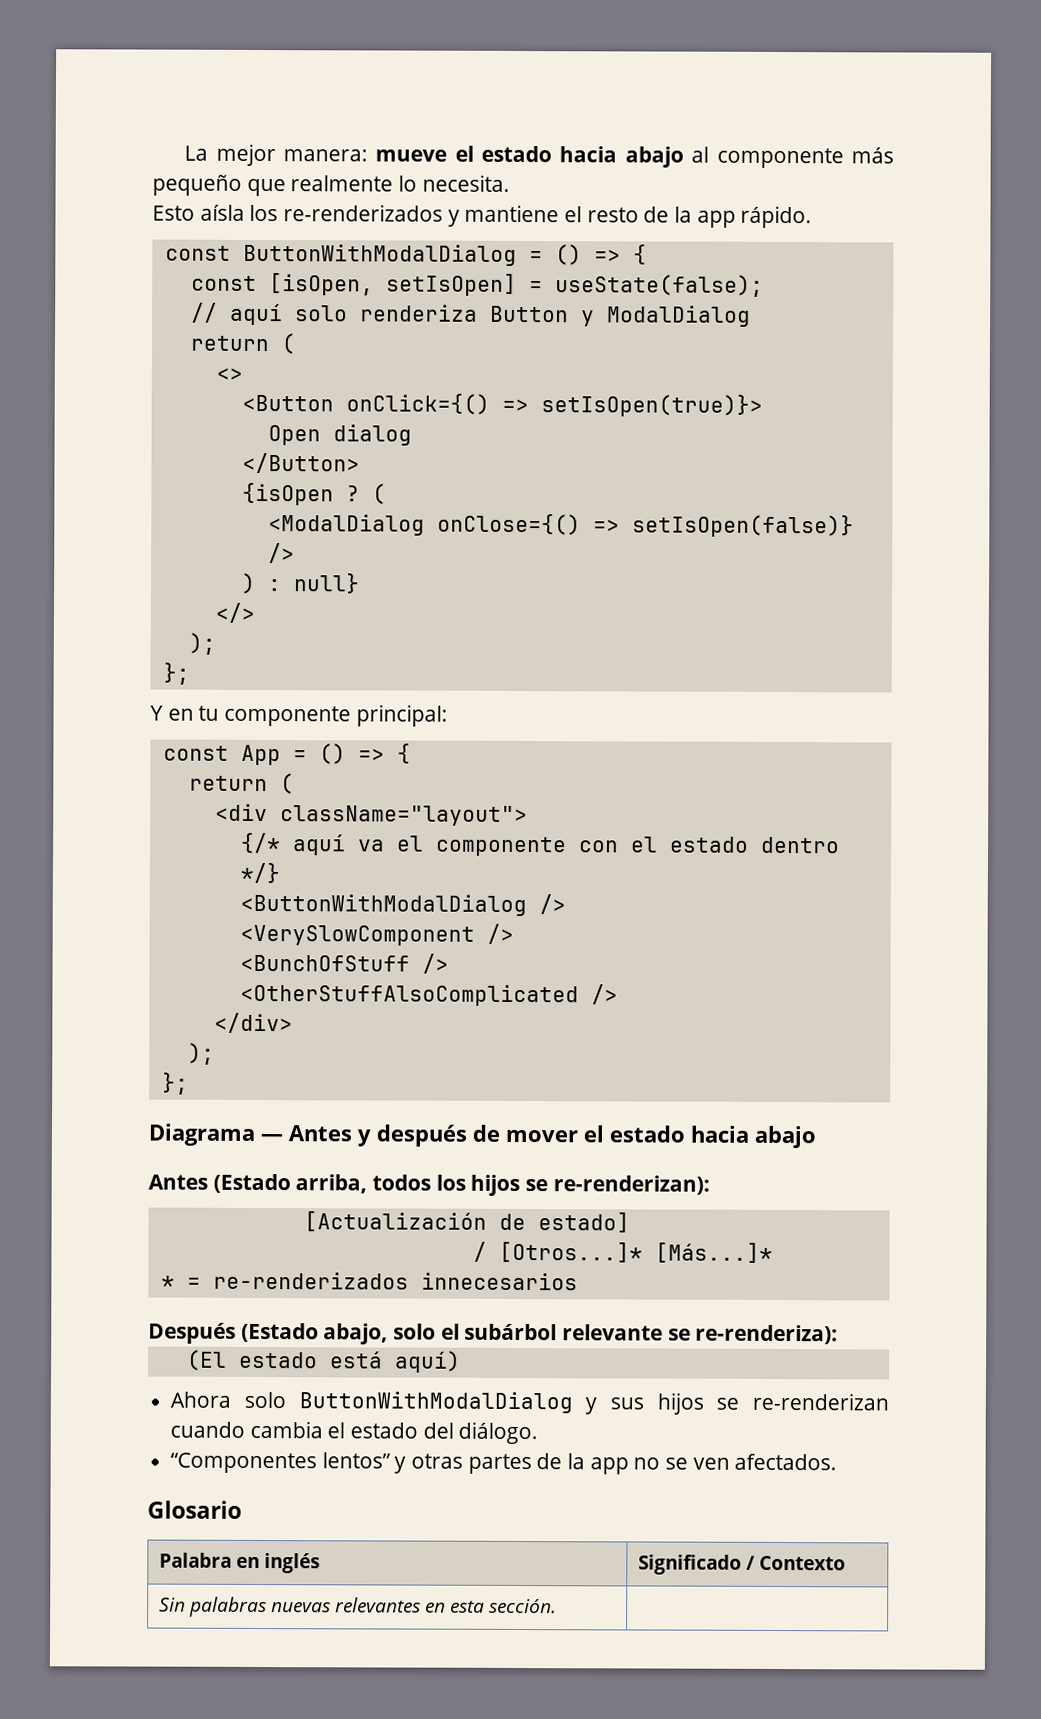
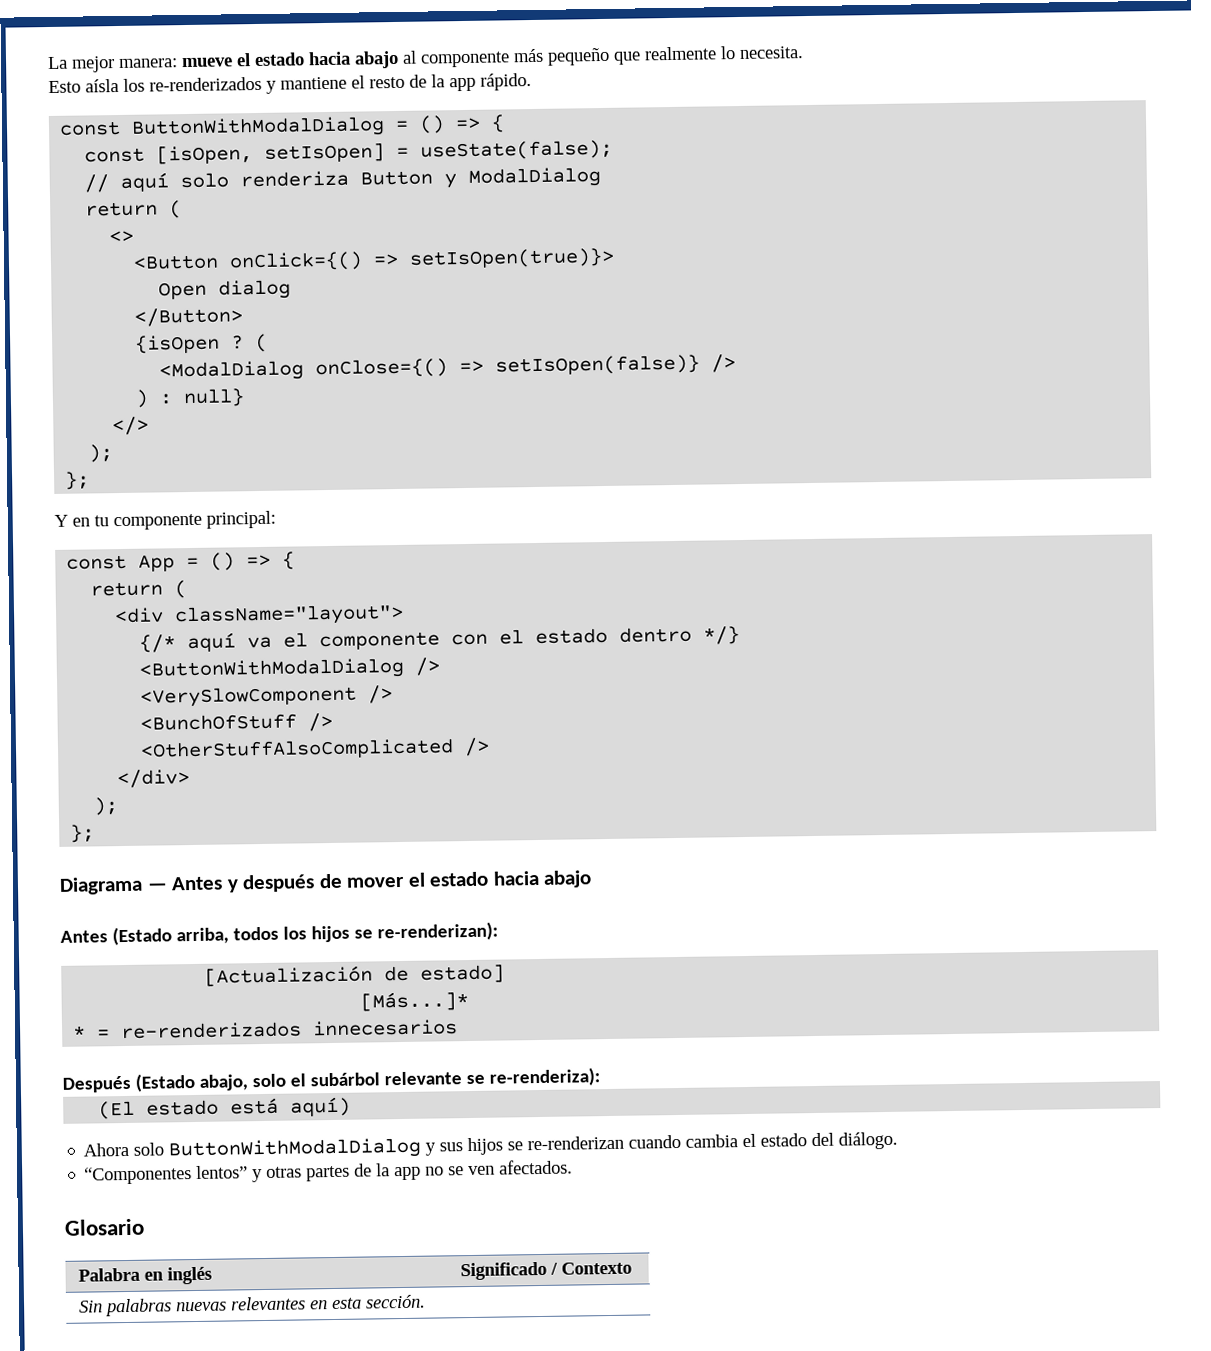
- / [Otros...]* [Más...]*
+ [Más...]*

